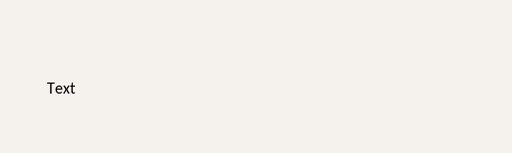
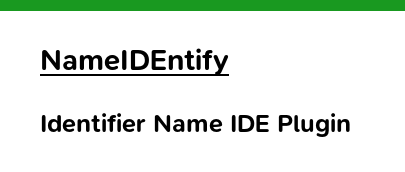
- Text
+ NameIDEntify
+ Identifier Name IDE Plugin

